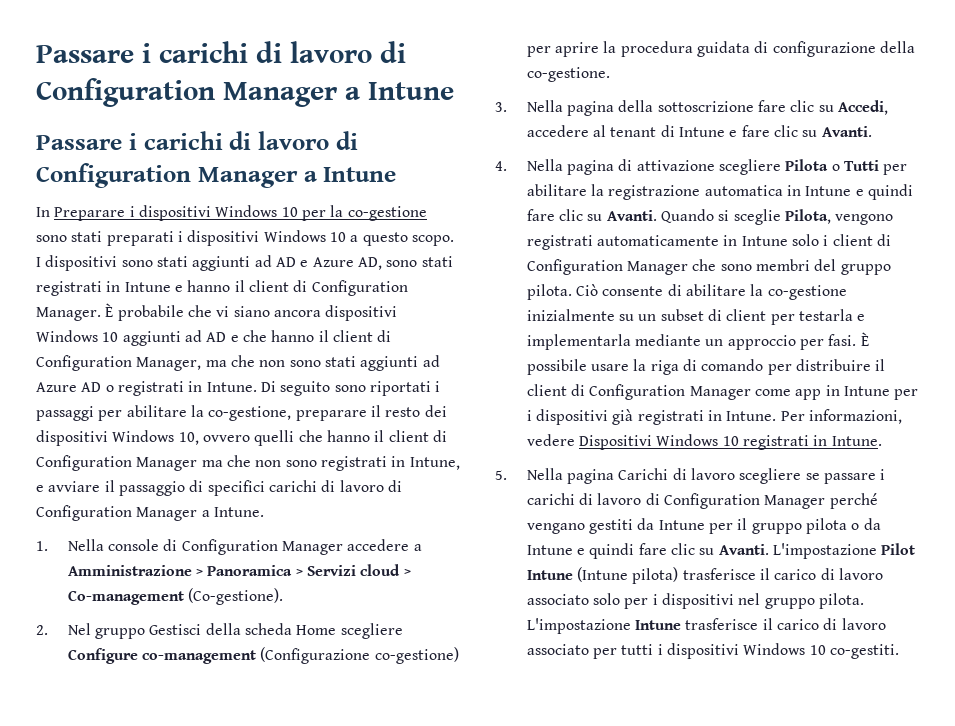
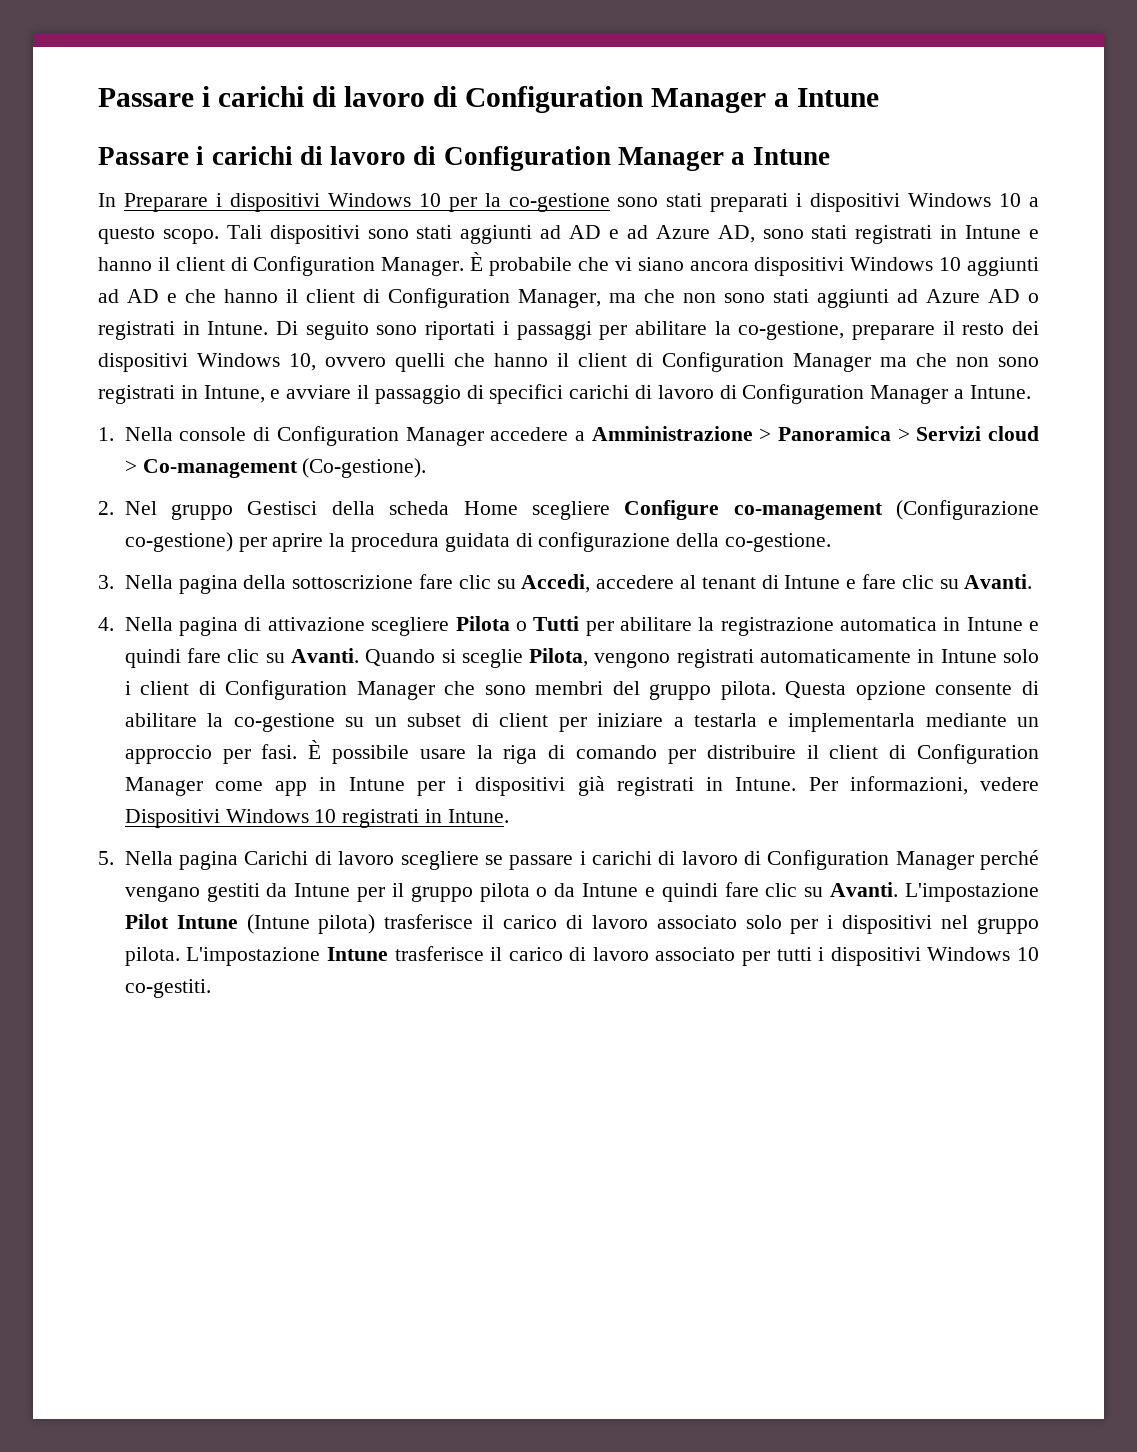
- I dispositivi sono stati aggiunti ad AD e Azure AD, sono stati registrati in Intune e hanno il client di Configuration Manager.
+ Tali dispositivi sono stati aggiunti ad AD e ad Azure AD, sono stati registrati in Intune e hanno il client di Configuration Manager.
- Ciò consente di abilitare la co-gestione inizialmente su un subset di client per testarla e implementarla mediante un approccio per fasi.
+ Questa opzione consente di abilitare la co-gestione su un subset di client per iniziare a testarla e implementarla mediante un approccio per fasi.

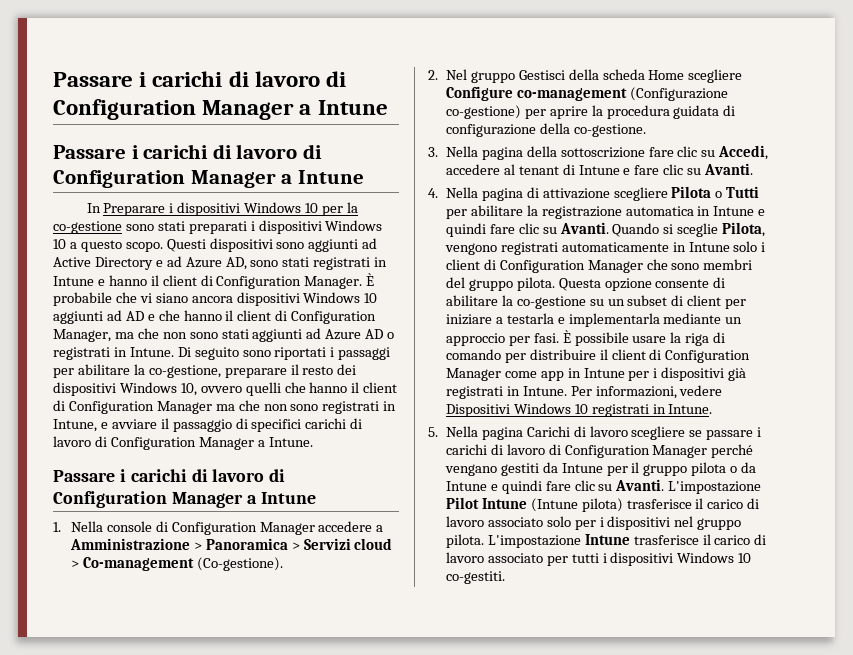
- Tali dispositivi sono stati aggiunti ad AD e ad Azure AD, sono stati registrati in Intune e hanno il client di Configuration Manager.
+ Questi dispositivi sono aggiunti ad Active Directory e ad Azure AD, sono stati registrati in Intune e hanno il client di Configuration Manager.
  Di seguito sono riportati i passaggi per abilitare la co-gestione, preparare il resto dei dispositivi Windows 10, ovvero quelli che hanno il client di Configuration Manager ma che non sono registrati in Intune, e avviare il passaggio di specifici carichi di lavoro di Configuration Manager a Intune.
+ Passare i carichi di lavoro di Configuration Manager a Intune

